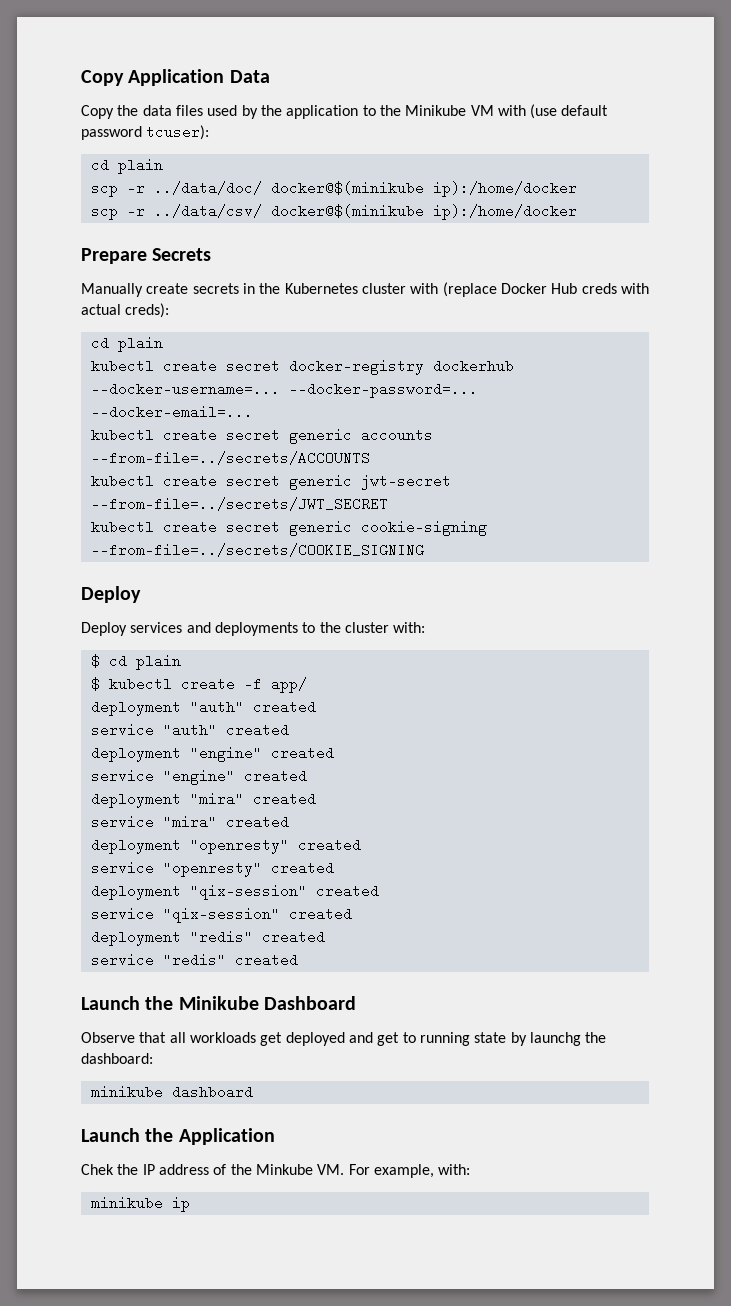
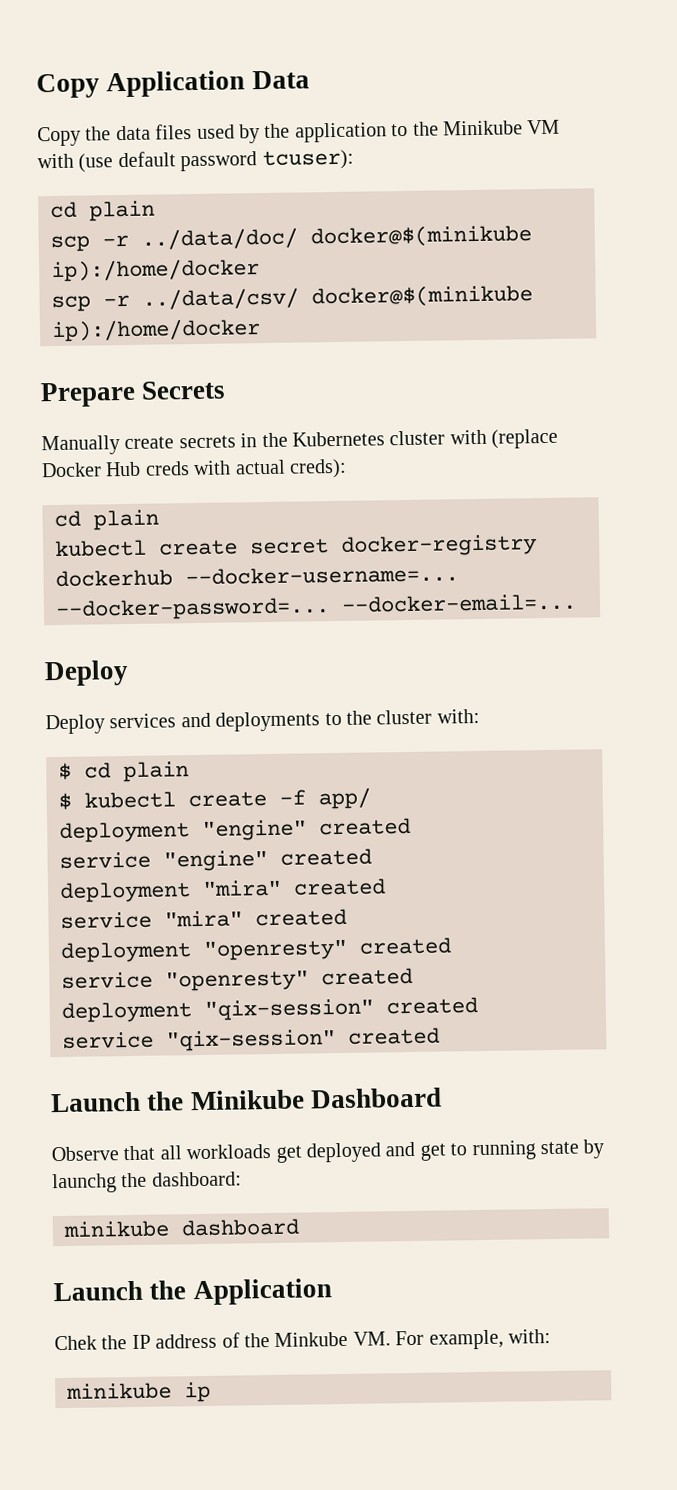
- kubectl create secret generic accounts --from-file=../secrets/ACCOUNTS
- kubectl create secret generic jwt-secret --from-file=../secrets/JWT_SECRET
- kubectl create secret generic cookie-signing --from-file=../secrets/COOKIE_SIGNING
- deployment "auth" created
- service "auth" created
- deployment "redis" created
- service "redis" created

